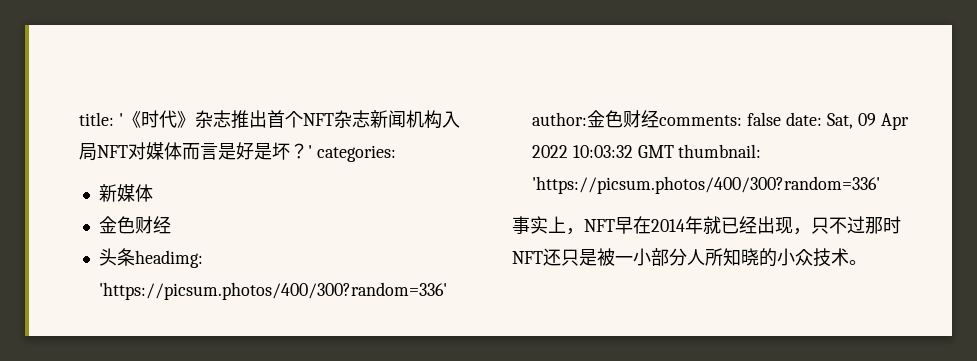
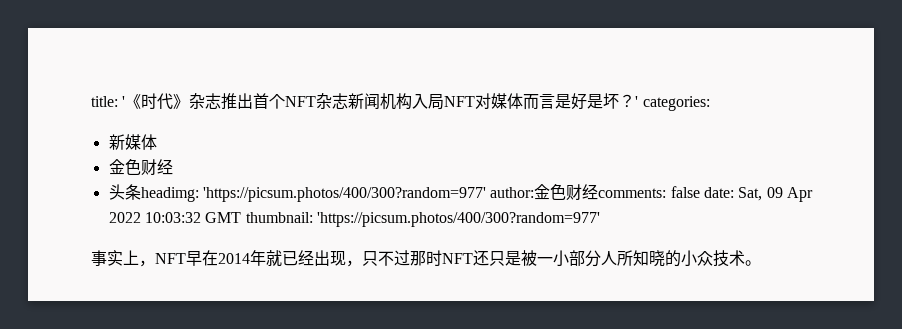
- 头条headimg: 'https://picsum.photos/400/300?random=336' author:金色财经comments: false date: Sat, 09 Apr 2022 10:03:32 GMT thumbnail: 'https://picsum.photos/400/300?random=336'
+ 头条headimg: 'https://picsum.photos/400/300?random=977' author:金色财经comments: false date: Sat, 09 Apr 2022 10:03:32 GMT thumbnail: 'https://picsum.photos/400/300?random=977'

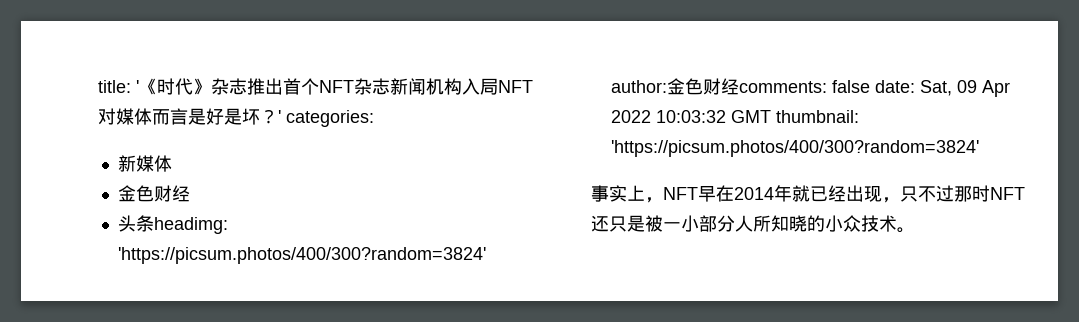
- 头条headimg: 'https://picsum.photos/400/300?random=977' author:金色财经comments: false date: Sat, 09 Apr 2022 10:03:32 GMT thumbnail: 'https://picsum.photos/400/300?random=977'
+ 头条headimg: 'https://picsum.photos/400/300?random=3824' author:金色财经comments: false date: Sat, 09 Apr 2022 10:03:32 GMT thumbnail: 'https://picsum.photos/400/300?random=3824'

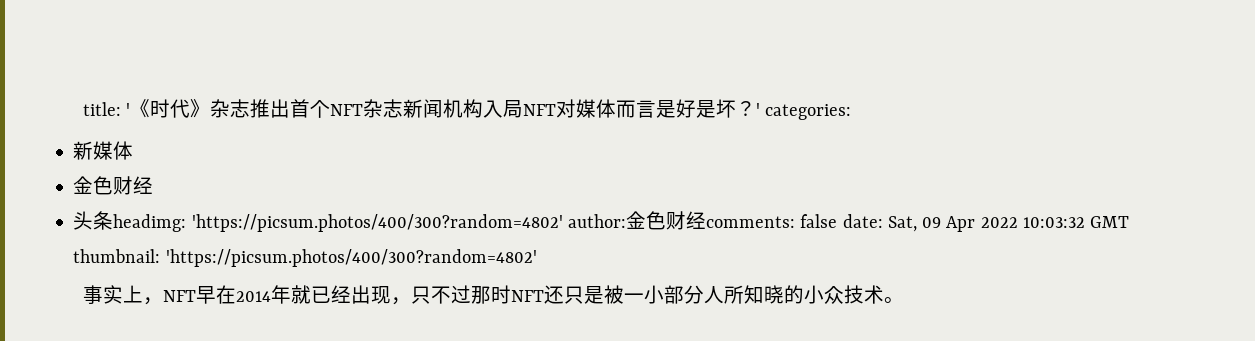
- 头条headimg: 'https://picsum.photos/400/300?random=3824' author:金色财经comments: false date: Sat, 09 Apr 2022 10:03:32 GMT thumbnail: 'https://picsum.photos/400/300?random=3824'
+ 头条headimg: 'https://picsum.photos/400/300?random=4802' author:金色财经comments: false date: Sat, 09 Apr 2022 10:03:32 GMT thumbnail: 'https://picsum.photos/400/300?random=4802'

